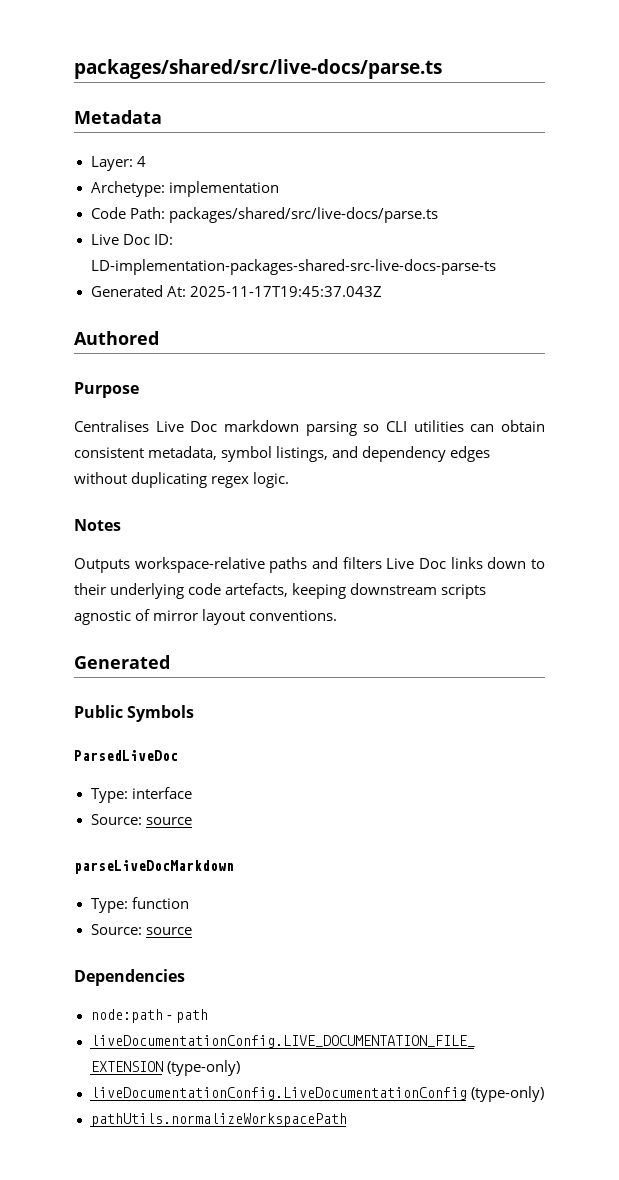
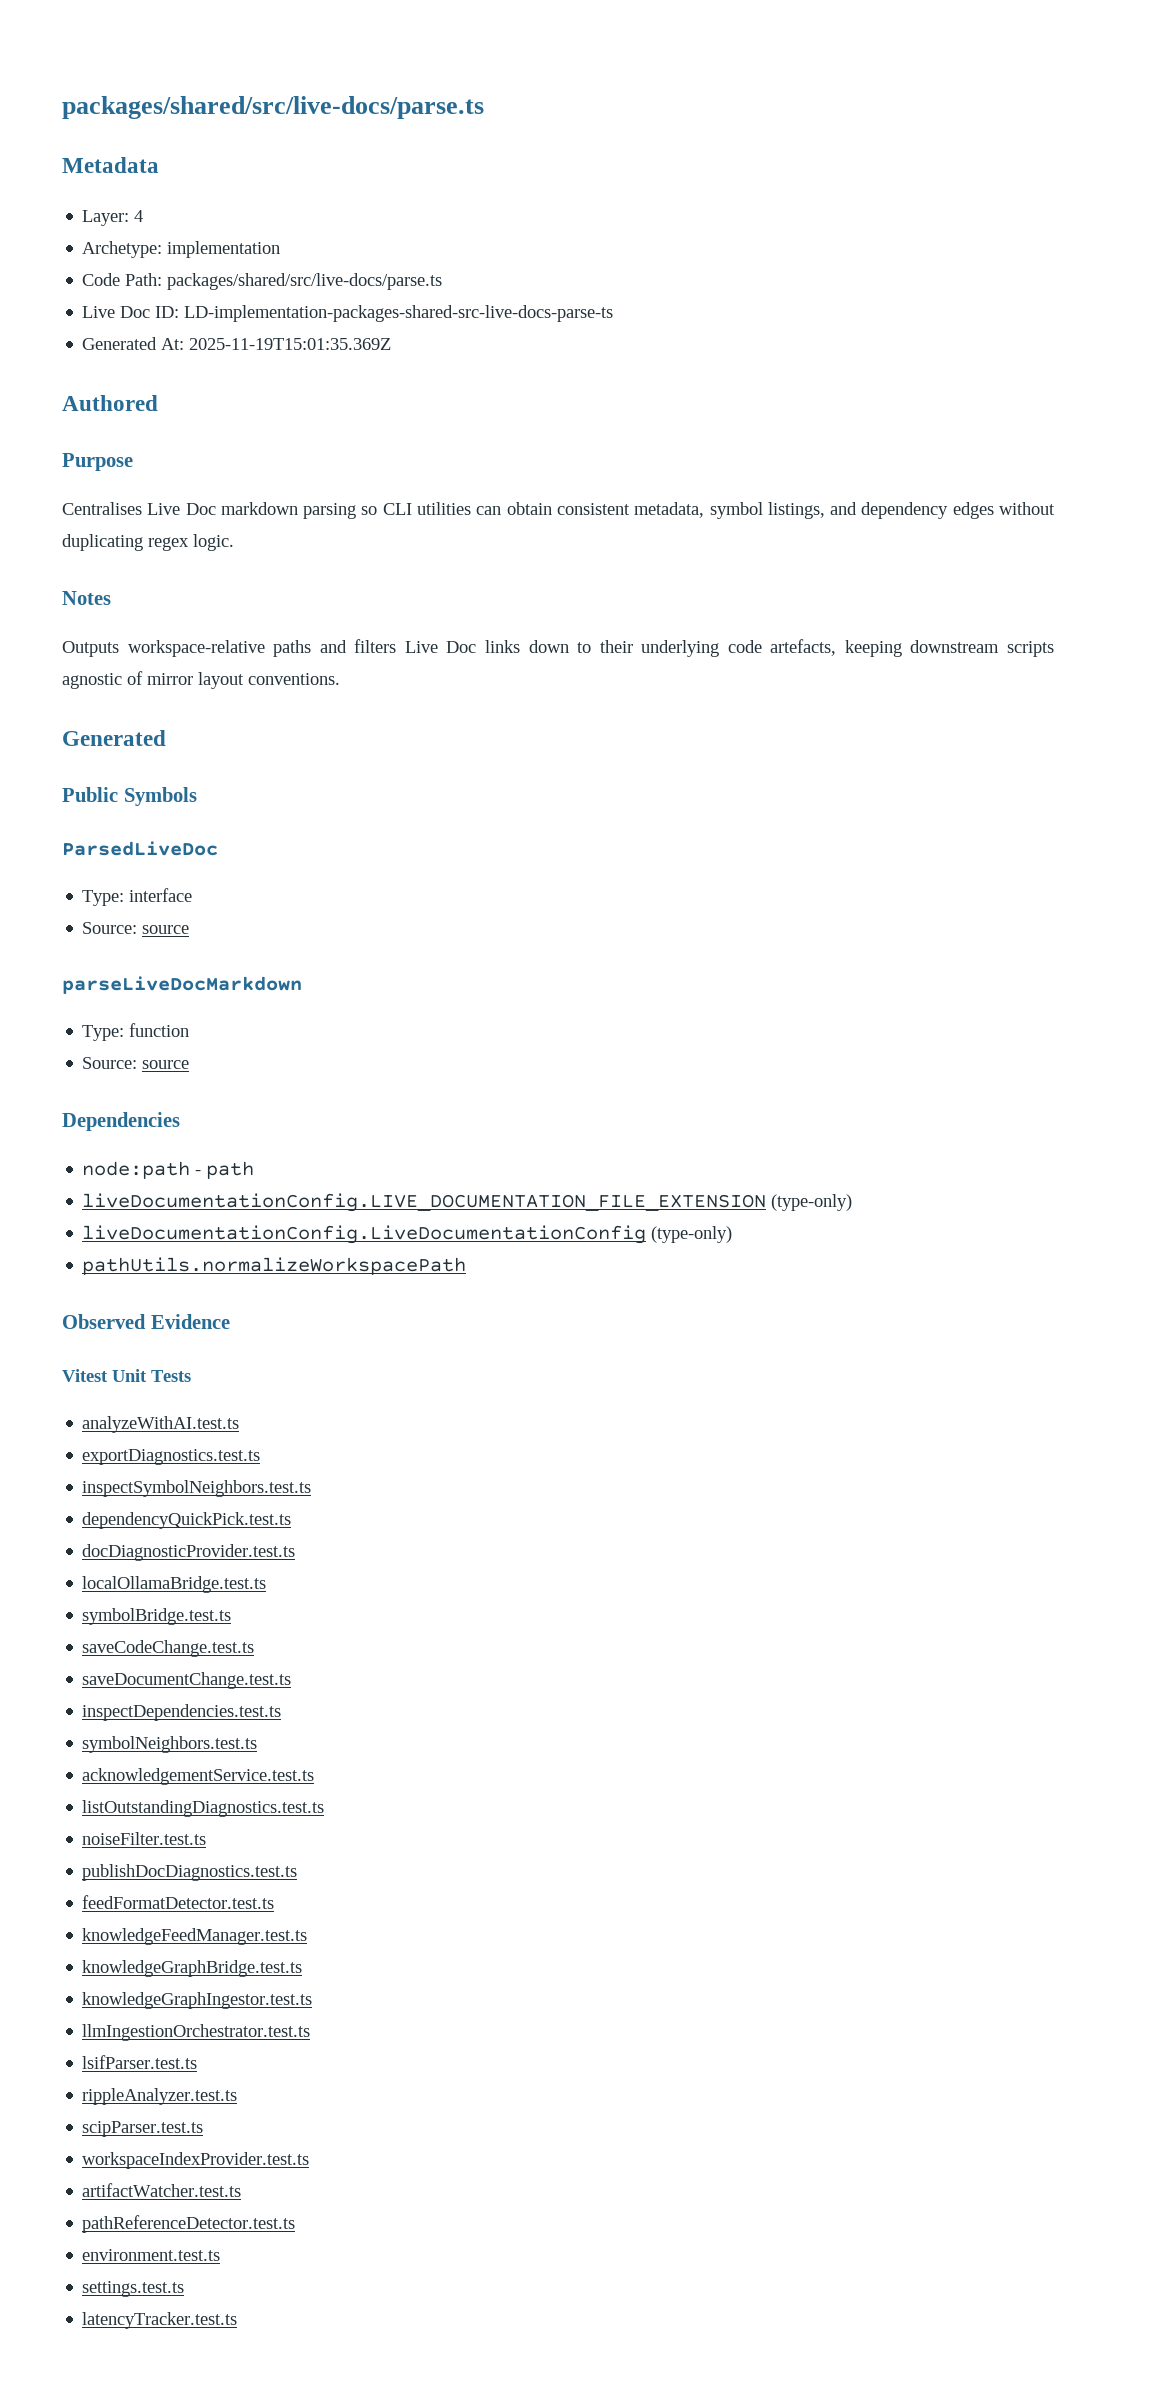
- Generated At: 2025-11-17T19:45:37.043Z
+ Generated At: 2025-11-19T15:01:35.369Z
+ Observed Evidence
+ Vitest Unit Tests
+ analyzeWithAI.test.ts
+ exportDiagnostics.test.ts
+ inspectSymbolNeighbors.test.ts
+ dependencyQuickPick.test.ts
+ docDiagnosticProvider.test.ts
+ localOllamaBridge.test.ts
+ symbolBridge.test.ts
+ saveCodeChange.test.ts
+ saveDocumentChange.test.ts
+ inspectDependencies.test.ts
+ symbolNeighbors.test.ts
+ acknowledgementService.test.ts
+ listOutstandingDiagnostics.test.ts
+ noiseFilter.test.ts
+ publishDocDiagnostics.test.ts
+ feedFormatDetector.test.ts
+ knowledgeFeedManager.test.ts
+ knowledgeGraphBridge.test.ts
+ knowledgeGraphIngestor.test.ts
+ llmIngestionOrchestrator.test.ts
+ lsifParser.test.ts
+ rippleAnalyzer.test.ts
+ scipParser.test.ts
+ workspaceIndexProvider.test.ts
+ artifactWatcher.test.ts
+ pathReferenceDetector.test.ts
+ environment.test.ts
+ settings.test.ts
+ latencyTracker.test.ts

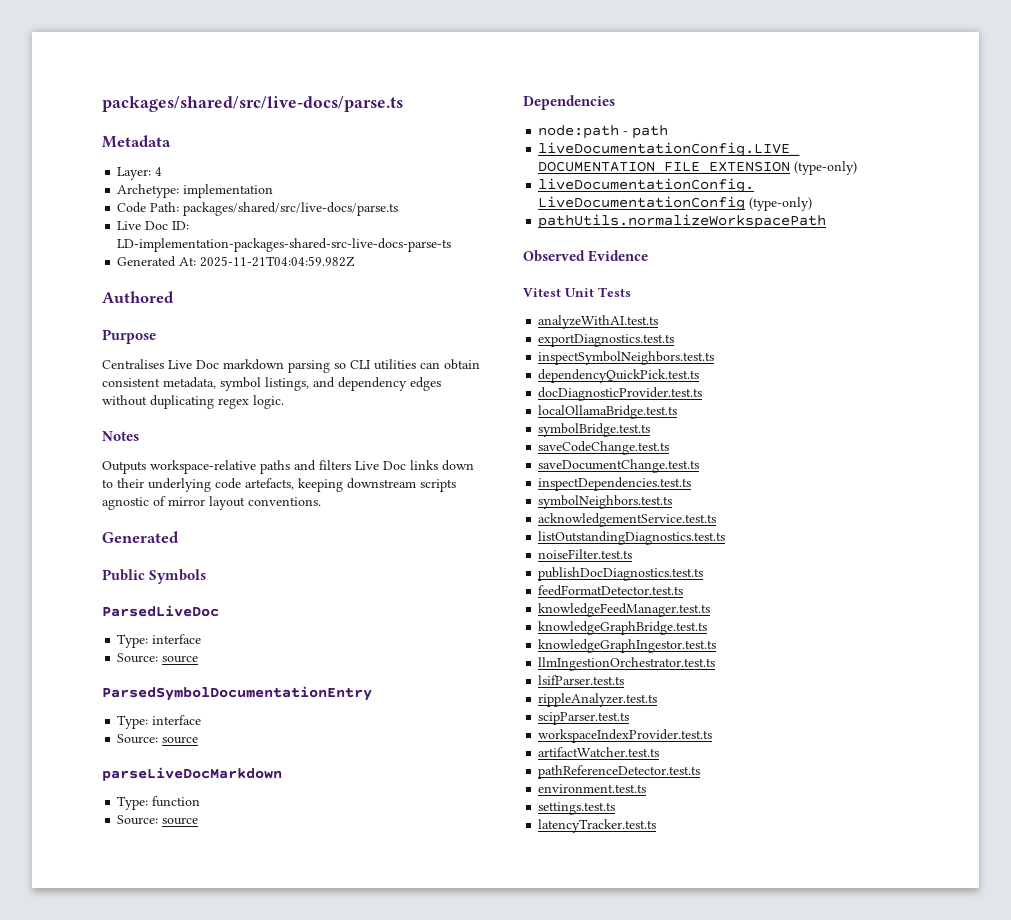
- Generated At: 2025-11-19T15:01:35.369Z
+ Generated At: 2025-11-21T04:04:59.982Z
+ ParsedSymbolDocumentationEntry
+ Type: interface
+ Source: source

